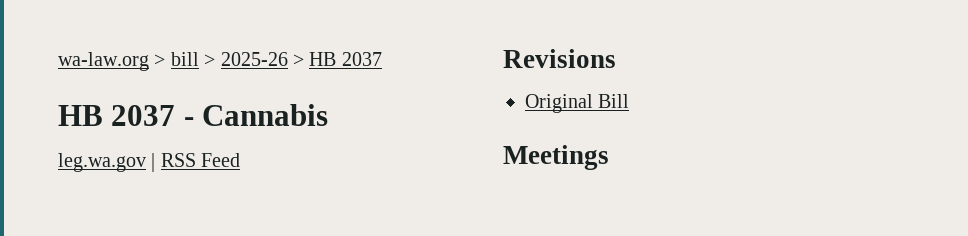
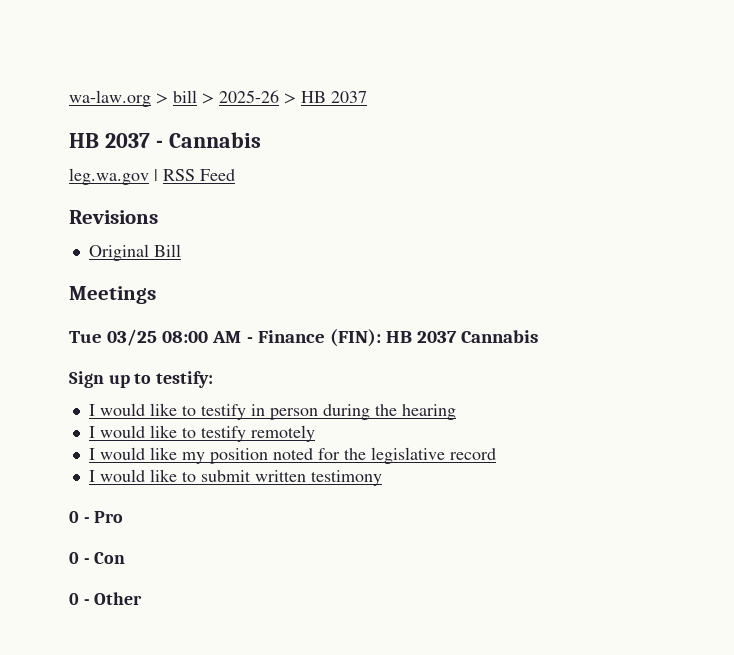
+ Tue 03/25 08:00 AM - Finance (FIN): HB 2037 Cannabis
+ Sign up to testify:
+ I would like to testify in person during the hearing
+ I would like to testify remotely
+ I would like my position noted for the legislative record
+ I would like to submit written testimony
+ 0 - Pro
+ 0 - Con
+ 0 - Other

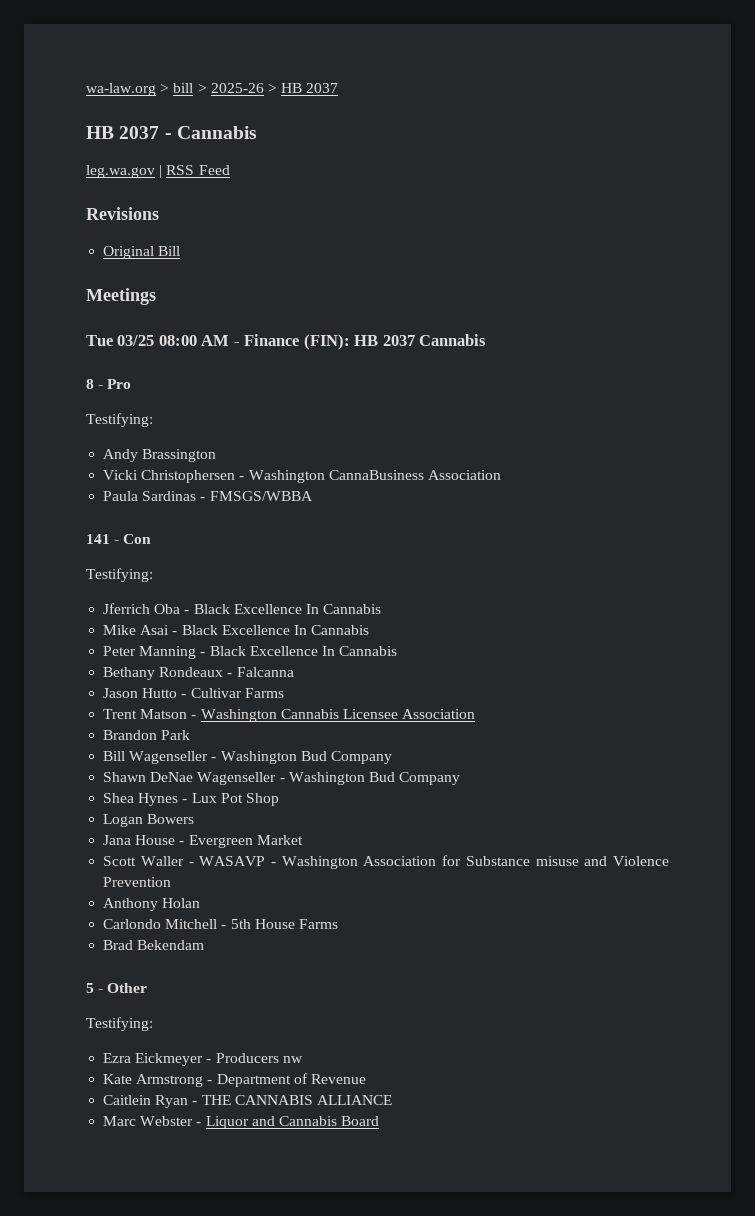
- Sign up to testify:
- I would like to testify in person during the hearing
- I would like to testify remotely
- I would like my position noted for the legislative record
- I would like to submit written testimony
- 0 - Pro
- 0 - Con
- 0 - Other
+ 8 - Pro
+ Testifying:
+ Andy Brassington
+ Vicki Christophersen - Washington CannaBusiness Association
+ Paula Sardinas - FMSGS/WBBA
+ 141 - Con
+ Testifying:
+ Jferrich Oba - Black Excellence In Cannabis
+ Mike Asai - Black Excellence In Cannabis
+ Peter Manning - Black Excellence In Cannabis
+ Bethany Rondeaux - Falcanna
+ Jason Hutto - Cultivar Farms
+ Trent Matson - Washington Cannabis Licensee Association
+ Brandon Park
+ Bill Wagenseller - Washington Bud Company
+ Shawn DeNae Wagenseller - Washington Bud Company
+ Shea Hynes - Lux Pot Shop
+ Logan Bowers
+ Jana House - Evergreen Market
+ Scott Waller - WASAVP - Washington Association for Substance misuse and Violence Prevention
+ Anthony Holan
+ Carlondo Mitchell - 5th House Farms
+ Brad Bekendam
+ 5 - Other
+ Testifying:
+ Ezra Eickmeyer - Producers nw
+ Kate Armstrong - Department of Revenue
+ Caitlein Ryan - THE CANNABIS ALLIANCE
+ Marc Webster - Liquor and Cannabis Board

